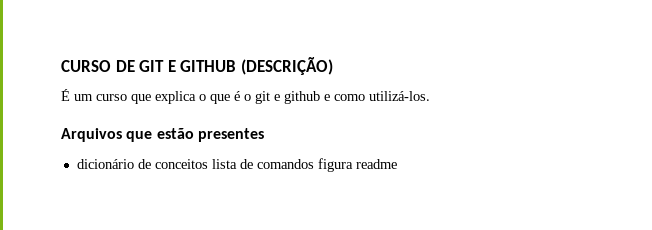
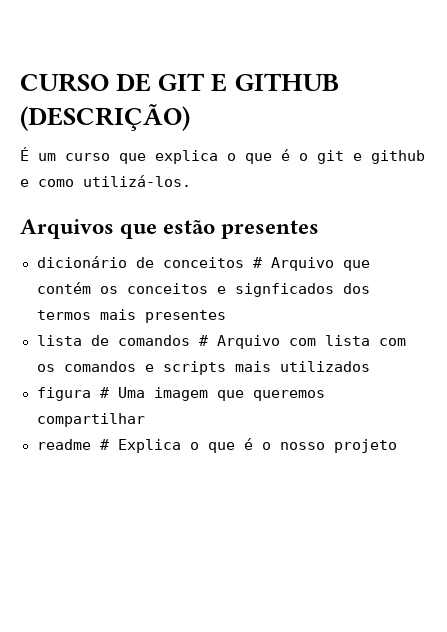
- dicionário de conceitos lista de comandos figura readme
+ dicionário de conceitos # Arquivo que contém os conceitos e signficados dos termos mais presentes
+ lista de comandos # Arquivo com lista com os comandos e scripts mais utilizados
+ figura # Uma imagem que queremos compartilhar
+ readme # Explica o que é o nosso projeto

